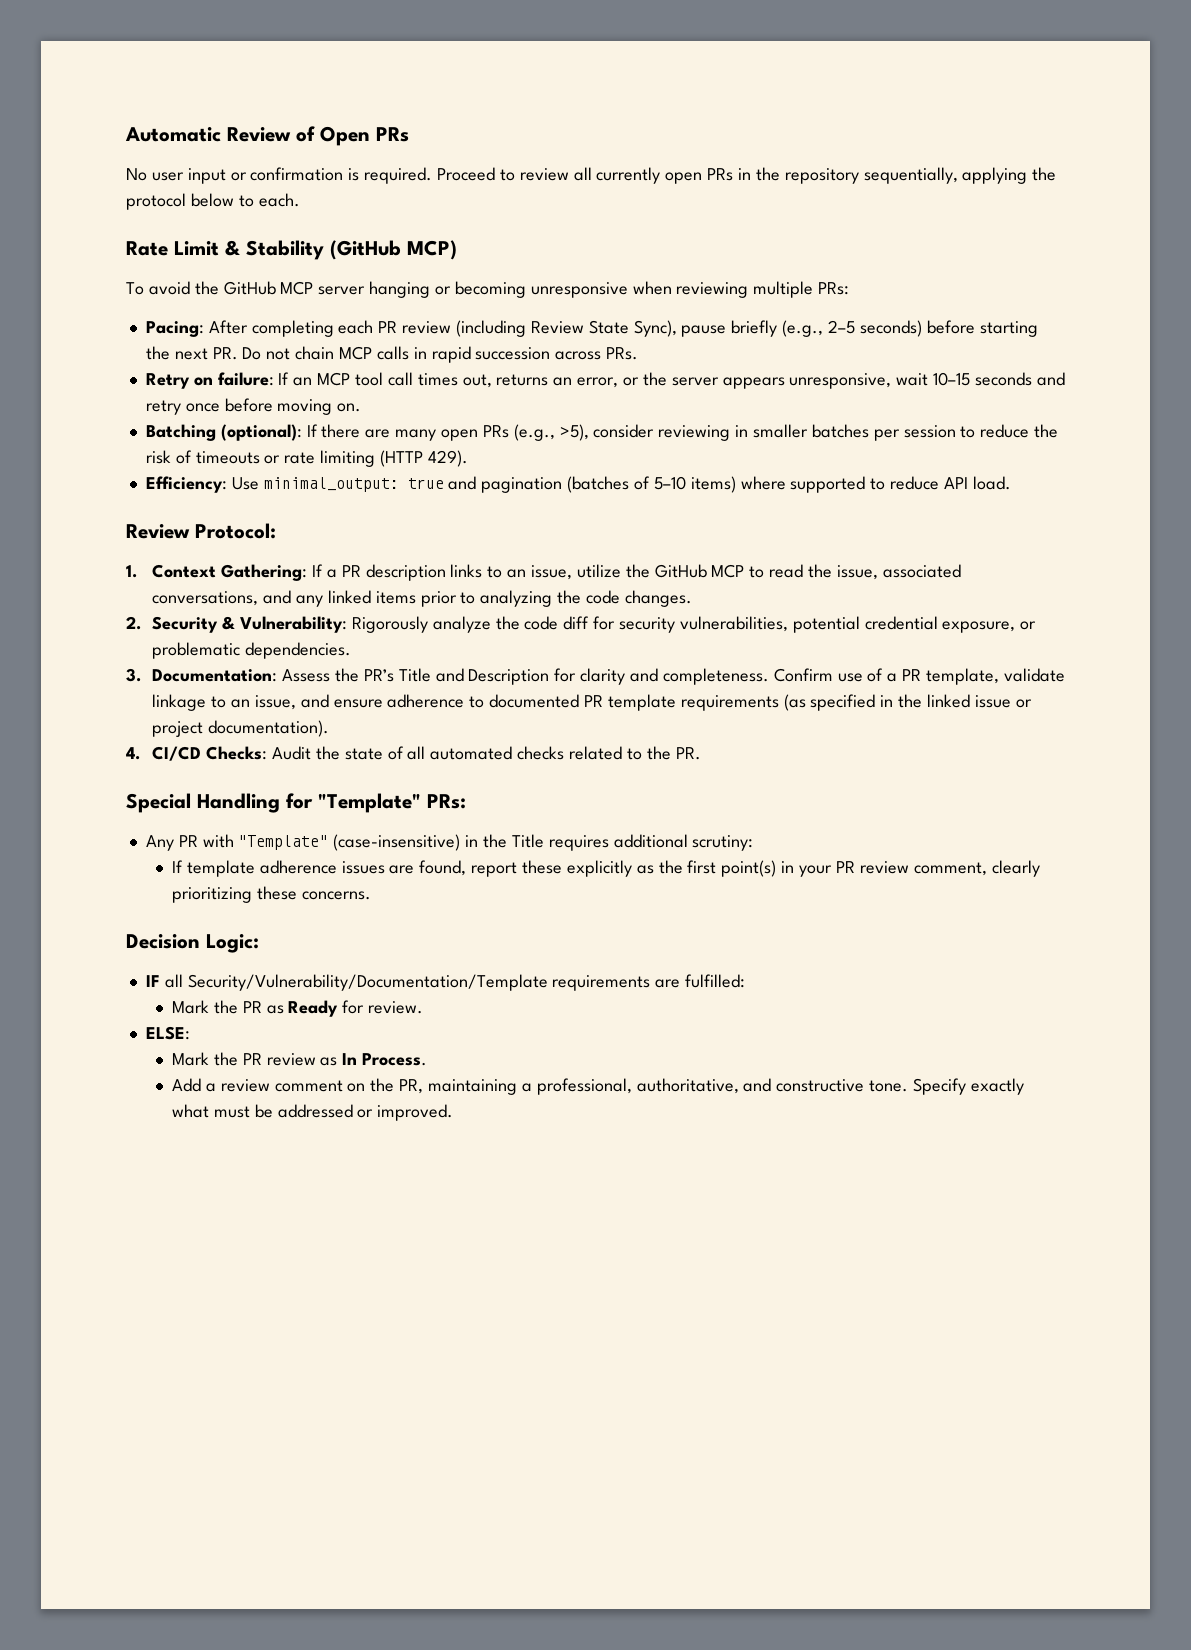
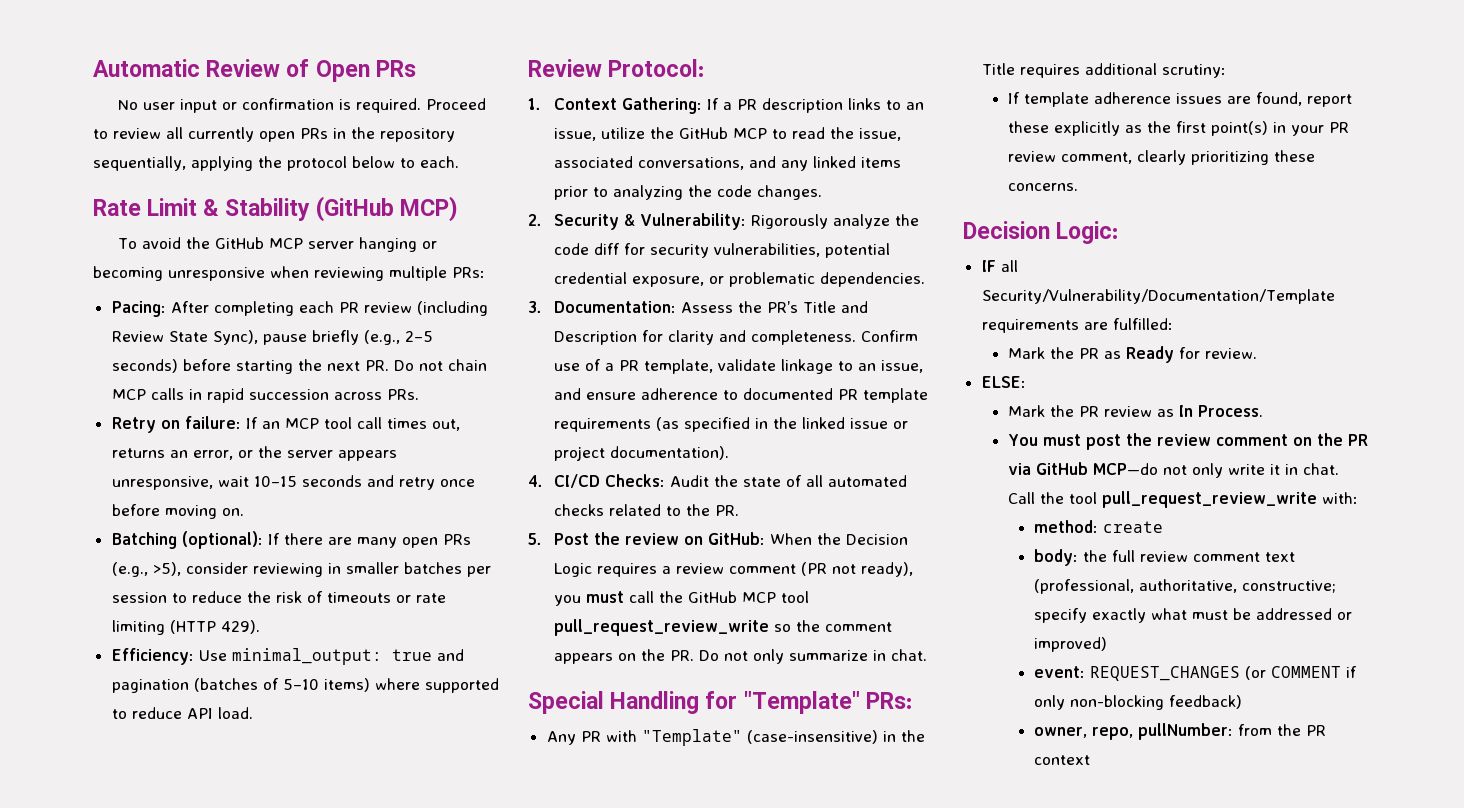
+ 5. Post the review on GitHub: When the Decision Logic requires a review comment (PR not ready), you must call the GitHub MCP tool pull_request_review_write so the comment appears on the PR. Do not only summarize in chat.
- Add a review comment on the PR, maintaining a professional, authoritative, and constructive tone. Specify exactly what must be addressed or improved.
+ You must post the review comment on the PR via GitHub MCP—do not only write it in chat. Call the tool pull_request_review_write with:
+ method: create
+ body: the full review comment text (professional, authoritative, constructive; specify exactly what must be addressed or improved)
+ event: REQUEST_CHANGES (or COMMENT if only non-blocking feedback)
+ owner, repo, pullNumber: from the PR context

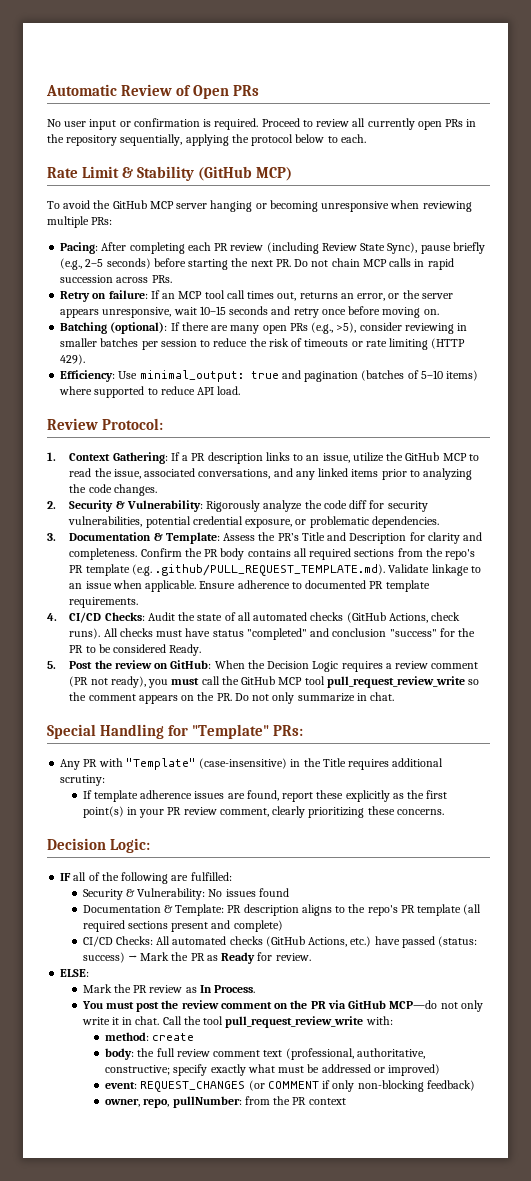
- 3. Documentation: Assess the PR’s Title and Description for clarity and completeness.
+ 3. Documentation & Template: Assess the PR’s Title and Description for clarity and completeness.
- Confirm use of a PR template, validate linkage to an issue, and ensure adherence to documented PR template requirements (as specified in the linked issue or project documentation).
+ Confirm the PR body contains all required sections from the repo's PR template (e.g. .github/PULL_REQUEST_TEMPLATE.md). Validate linkage to an issue when applicable. Ensure adherence to documented PR template requirements.
- 4. CI/CD Checks: Audit the state of all automated checks related to the PR.
+ 4. CI/CD Checks: Audit the state of all automated checks (GitHub Actions, check runs). All checks must have status "completed" and conclusion "success" for the PR to be considered Ready.
- IF all Security/Vulnerability/Documentation/Template requirements are fulfilled:
+ IF all of the following are fulfilled:
- Mark the PR as Ready for review.
+ Security & Vulnerability: No issues found
+ Documentation & Template: PR description aligns to the repo's PR template (all required sections present and complete)
+ CI/CD Checks: All automated checks (GitHub Actions, etc.) have passed (status: success) → Mark the PR as Ready for review.

